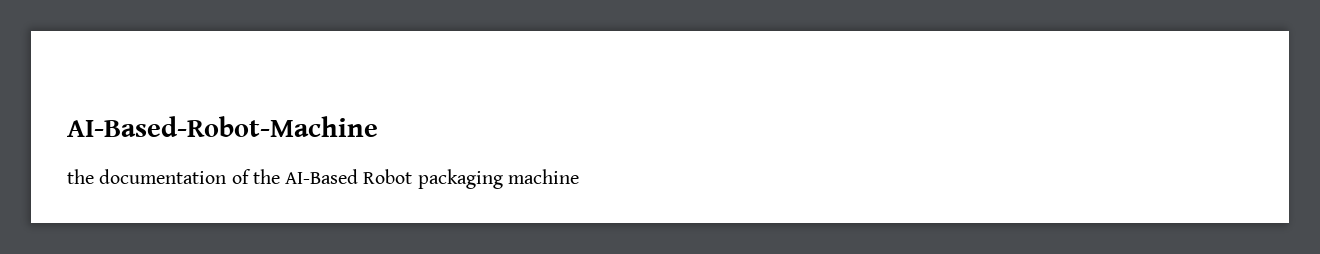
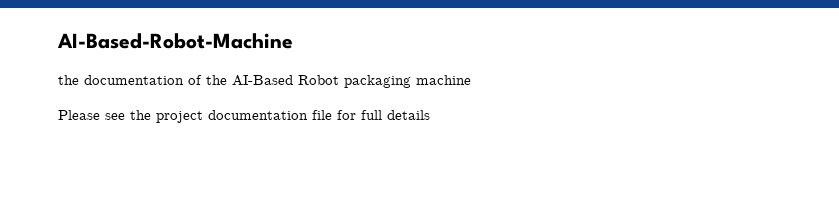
+ Please see the project documentation file for full details

